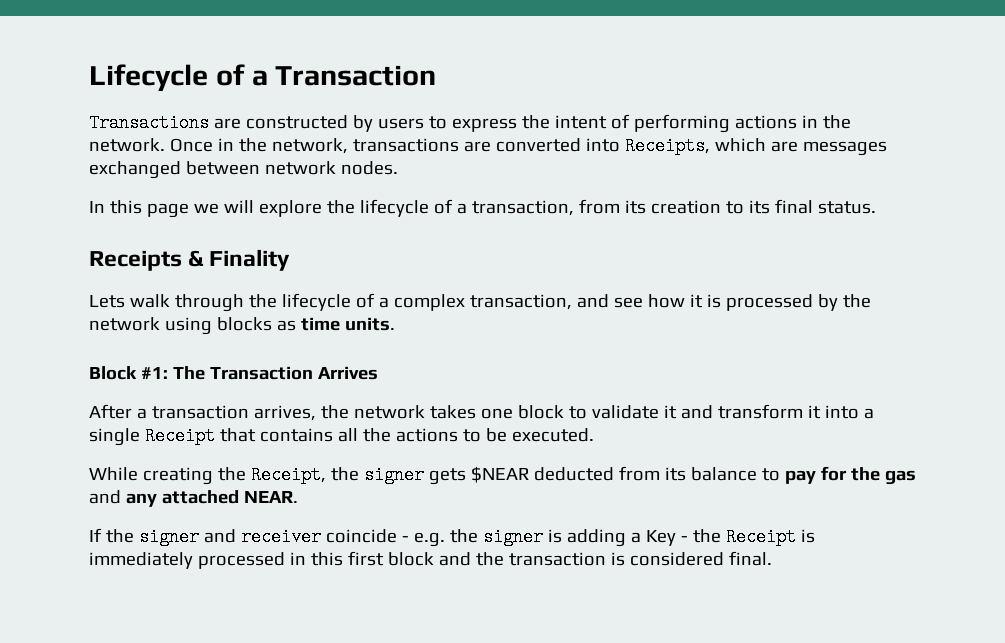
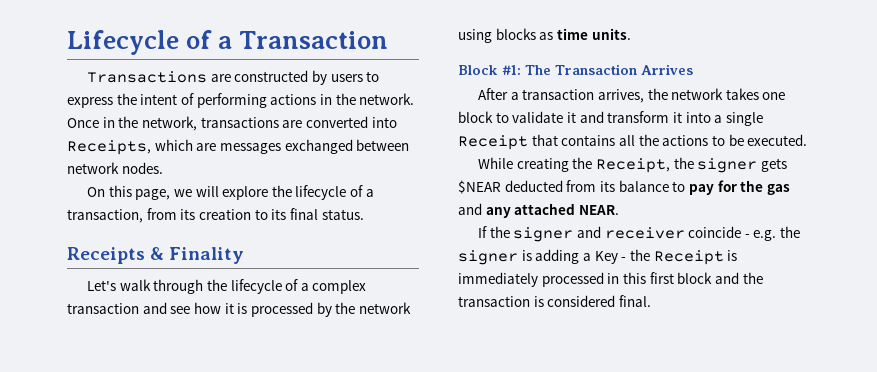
- In this page we will explore the lifecycle of a transaction, from its creation to its final status.
+ On this page, we will explore the lifecycle of a transaction, from its creation to its final status.
- Lets walk through the lifecycle of a complex transaction, and see how it is processed by the network using blocks as time units.
+ Let's walk through the lifecycle of a complex transaction and see how it is processed by the network using blocks as time units.

